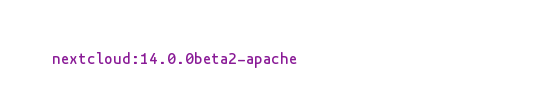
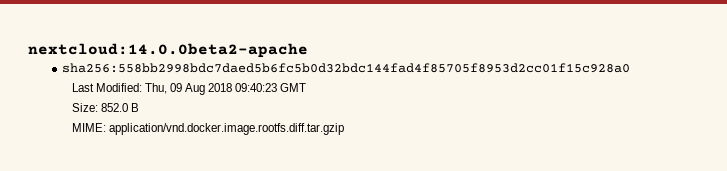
+ sha256:558bb2998bdc7daed5b6fc5b0d32bdc144fad4f85705f8953d2cc01f15c928a0
+ Last Modified: Thu, 09 Aug 2018 09:40:23 GMT
+ Size: 852.0 B
+ MIME: application/vnd.docker.image.rootfs.diff.tar.gzip

